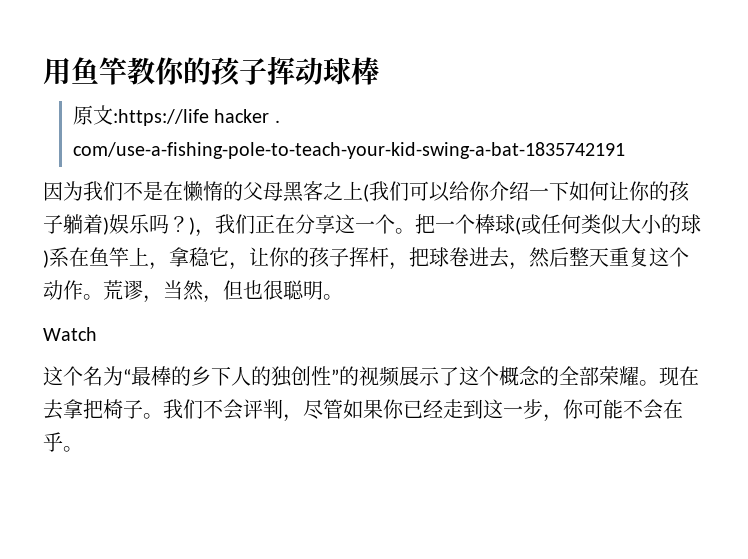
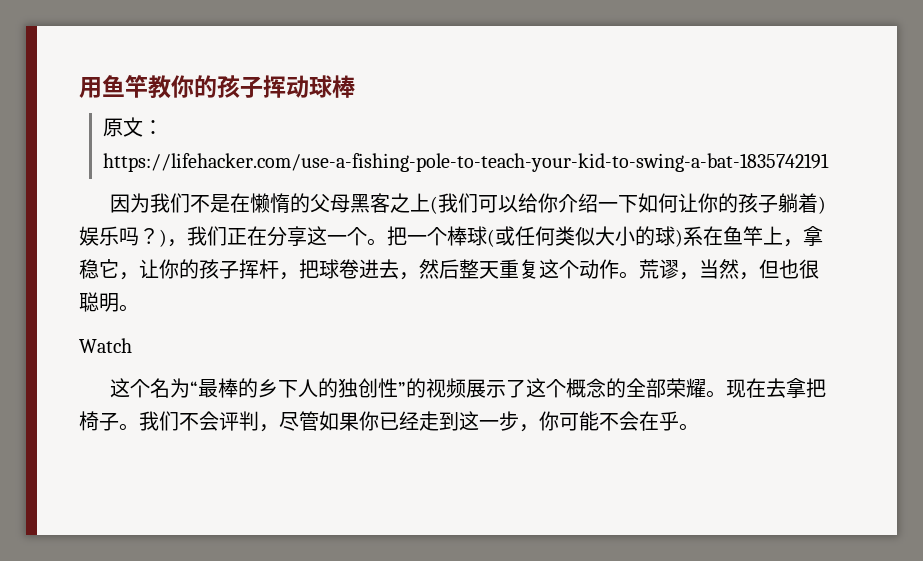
- 原文:https://life hacker . com/use-a-fishing-pole-to-teach-your-kid-swing-a-bat-1835742191
+ 原文：https://lifehacker.com/use-a-fishing-pole-to-teach-your-kid-to-swing-a-bat-1835742191

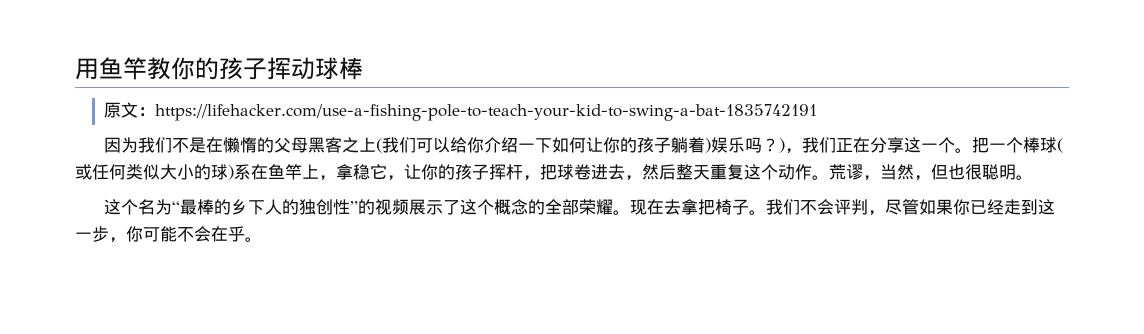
- Watch

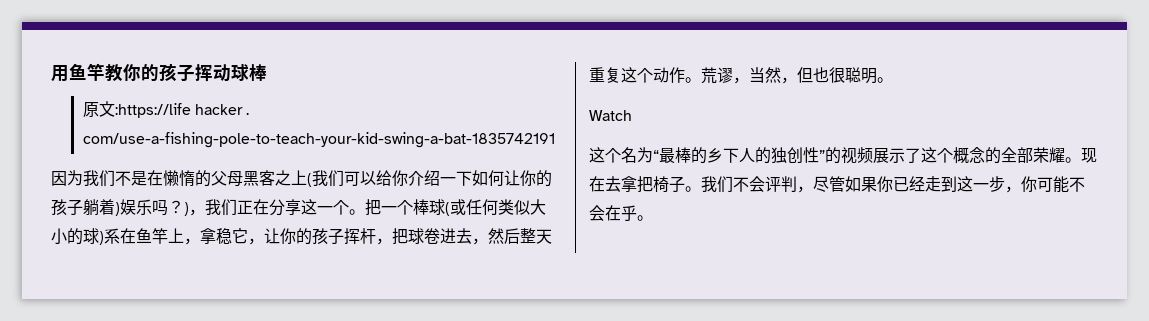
- 原文：https://lifehacker.com/use-a-fishing-pole-to-teach-your-kid-to-swing-a-bat-1835742191
+ 原文:https://life hacker . com/use-a-fishing-pole-to-teach-your-kid-swing-a-bat-1835742191
+ Watch

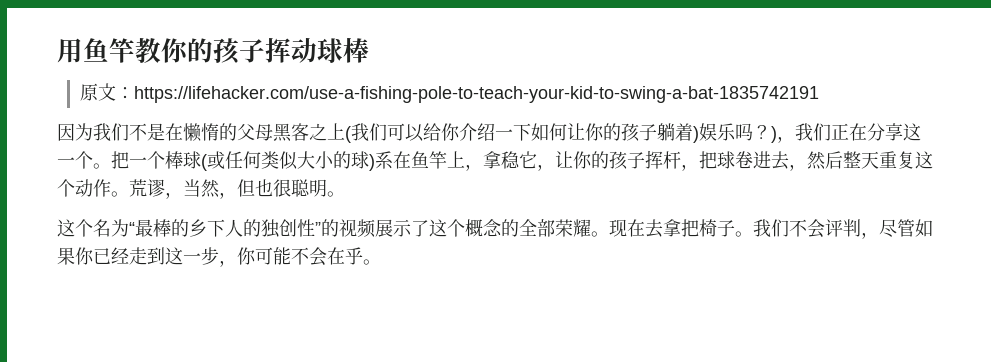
- 原文:https://life hacker . com/use-a-fishing-pole-to-teach-your-kid-swing-a-bat-1835742191
+ 原文：https://lifehacker.com/use-a-fishing-pole-to-teach-your-kid-to-swing-a-bat-1835742191
- Watch

